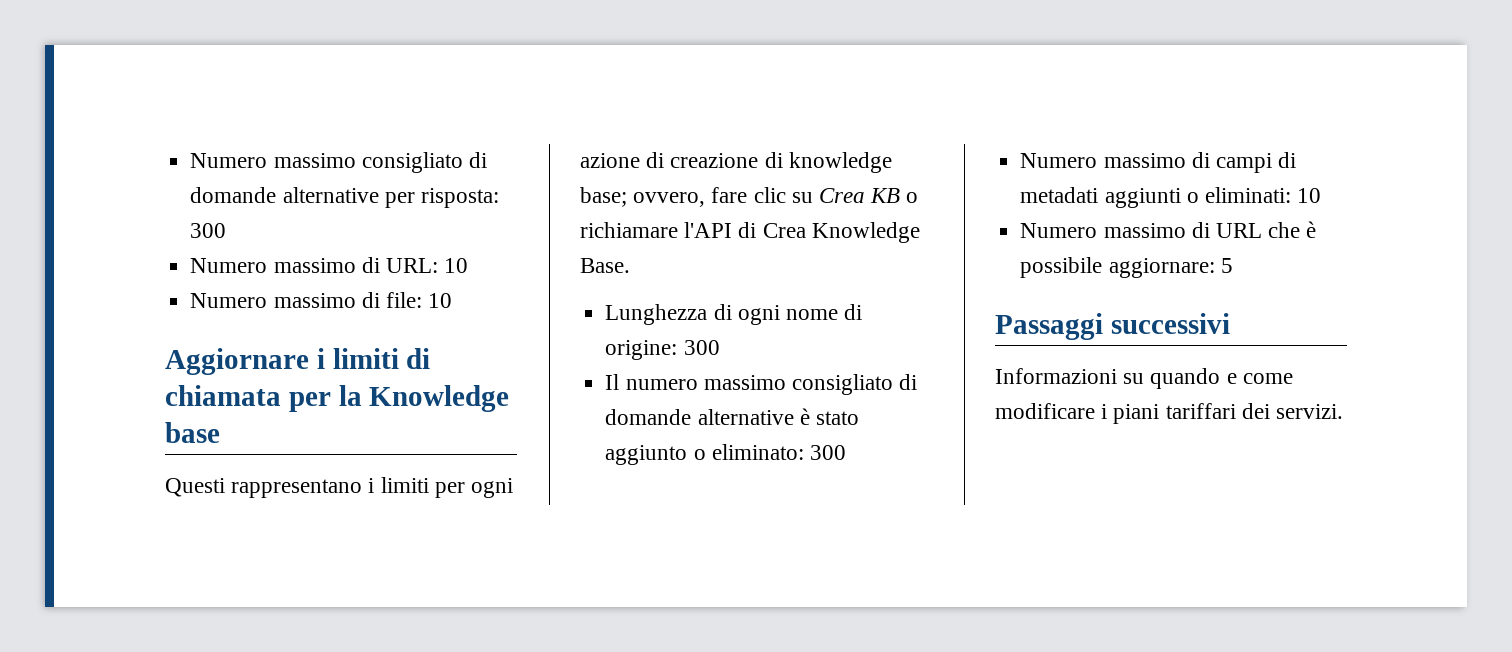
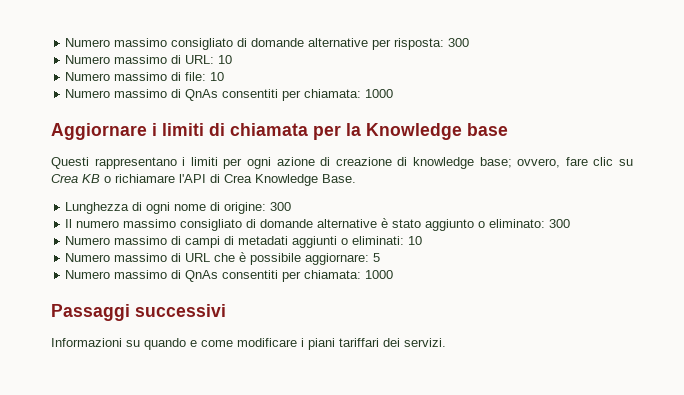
  Numero massimo di file: 10
+ Numero massimo di QnAs consentiti per chiamata: 1000
  Numero massimo di URL che è possibile aggiornare: 5
+ Numero massimo di QnAs consentiti per chiamata: 1000

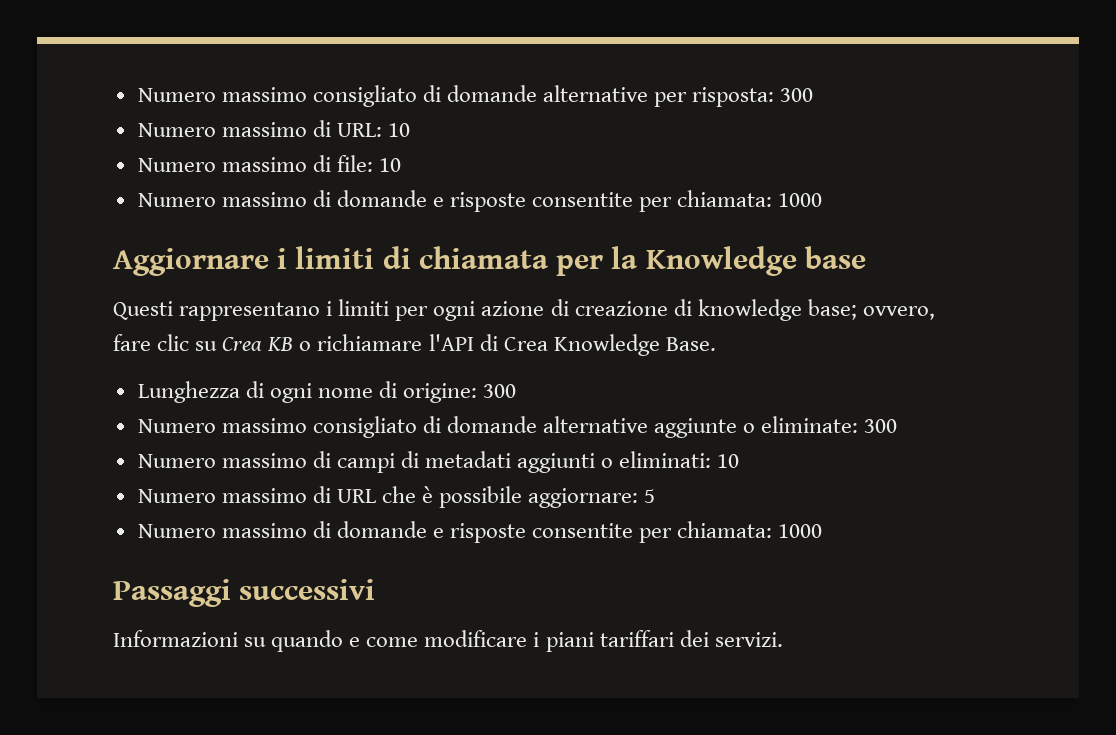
  Numero massimo di file: 10
- Numero massimo di QnAs consentiti per chiamata: 1000
+ Numero massimo di domande e risposte consentite per chiamata: 1000
- Il numero massimo consigliato di domande alternative è stato aggiunto o eliminato: 300
+ Numero massimo consigliato di domande alternative aggiunte o eliminate: 300
  Numero massimo di URL che è possibile aggiornare: 5
- Numero massimo di QnAs consentiti per chiamata: 1000
+ Numero massimo di domande e risposte consentite per chiamata: 1000

